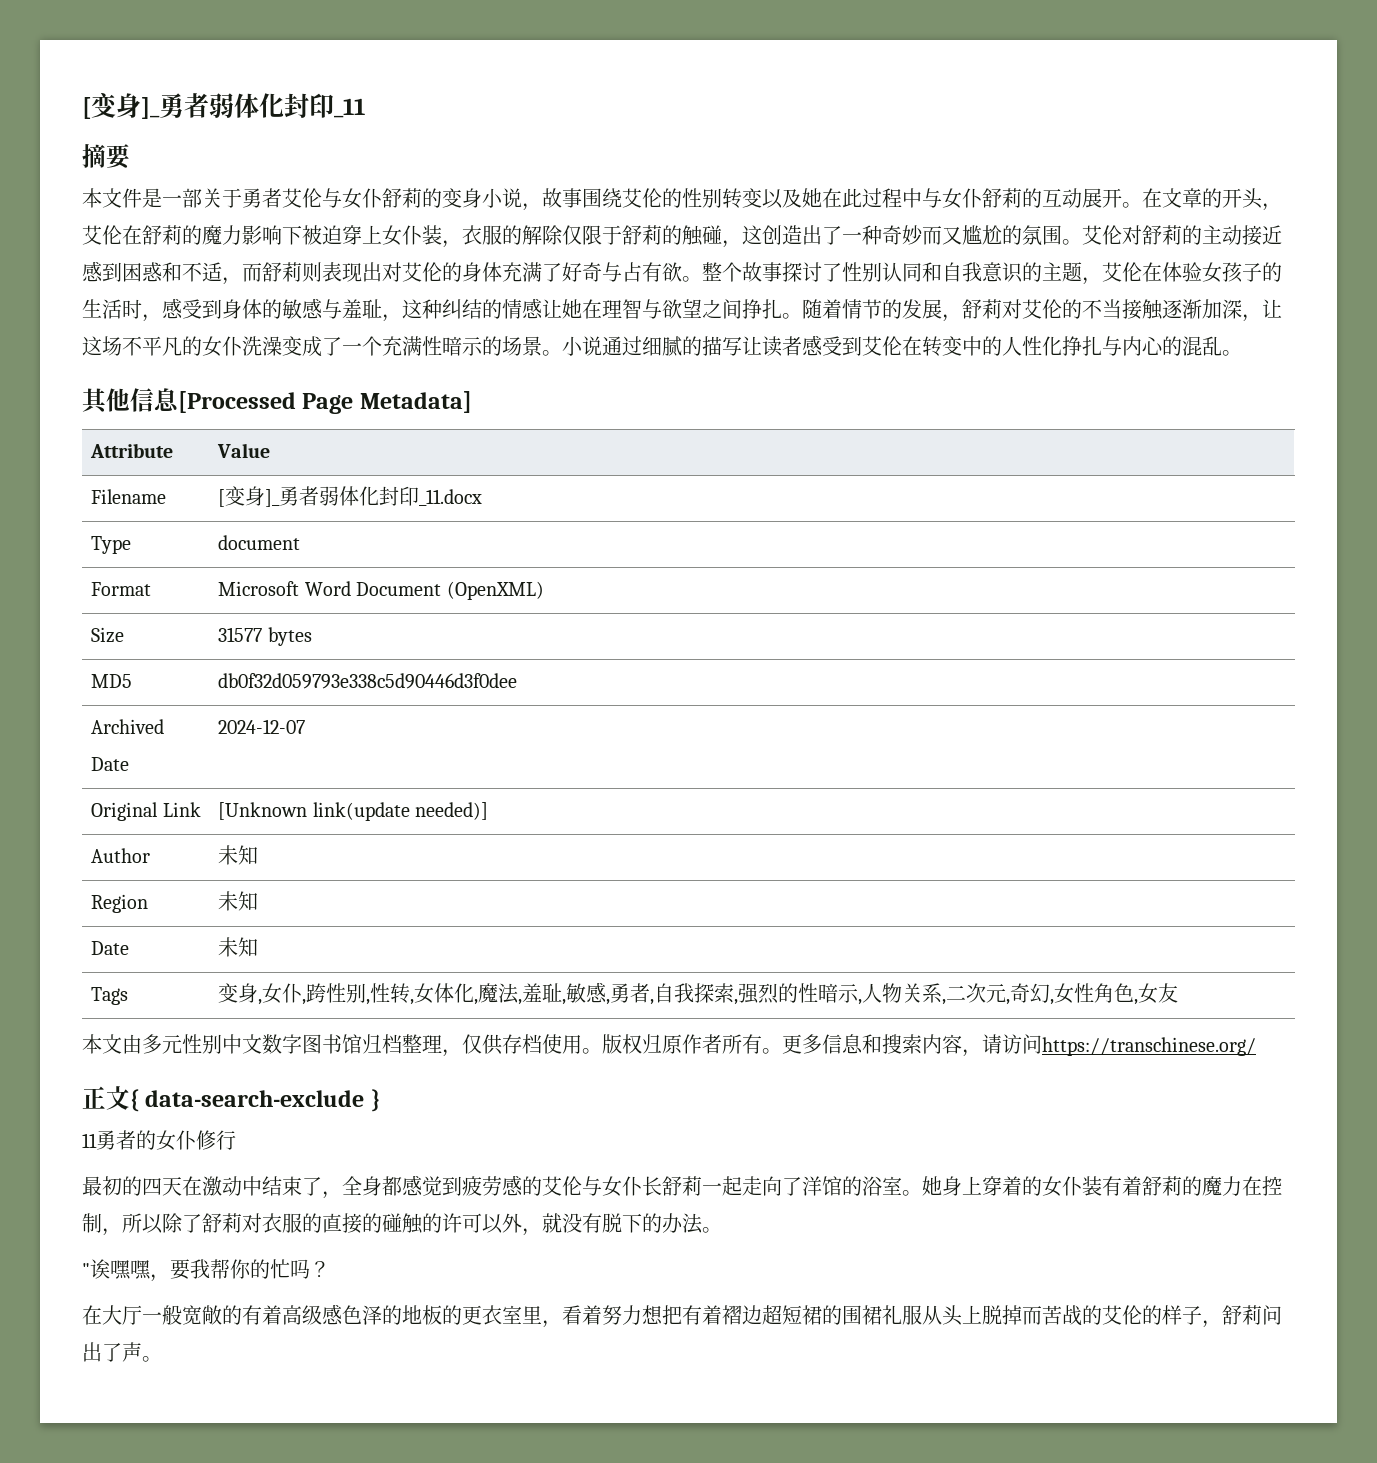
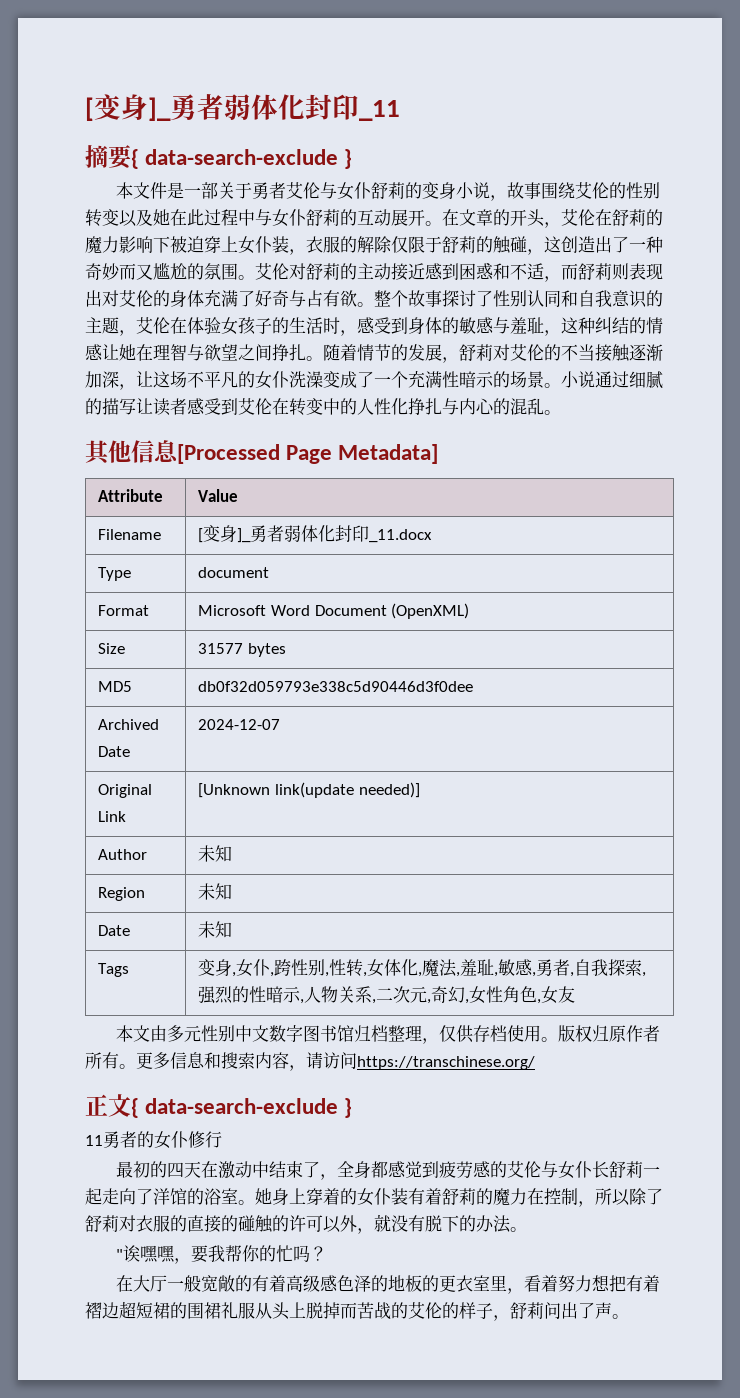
- 摘要
+ 摘要{ data-search-exclude }

